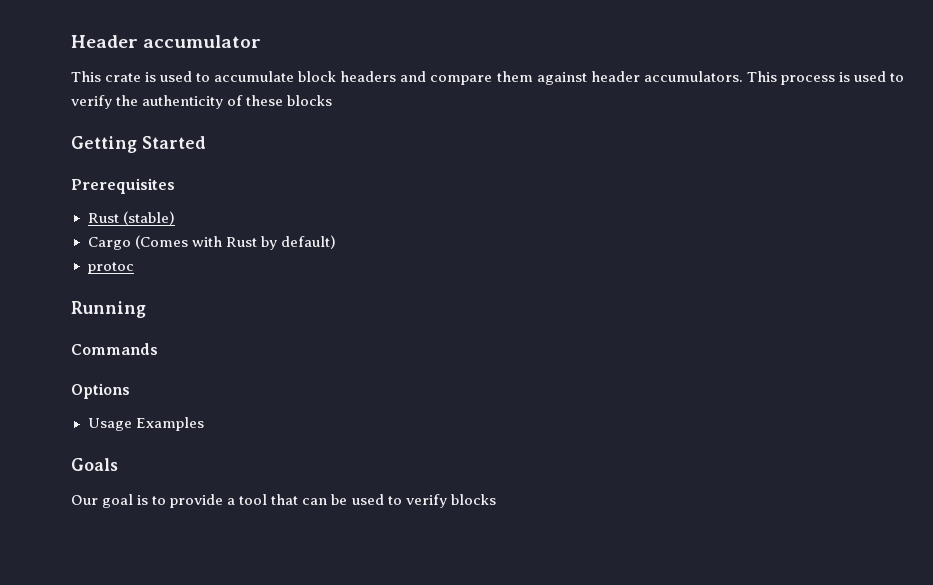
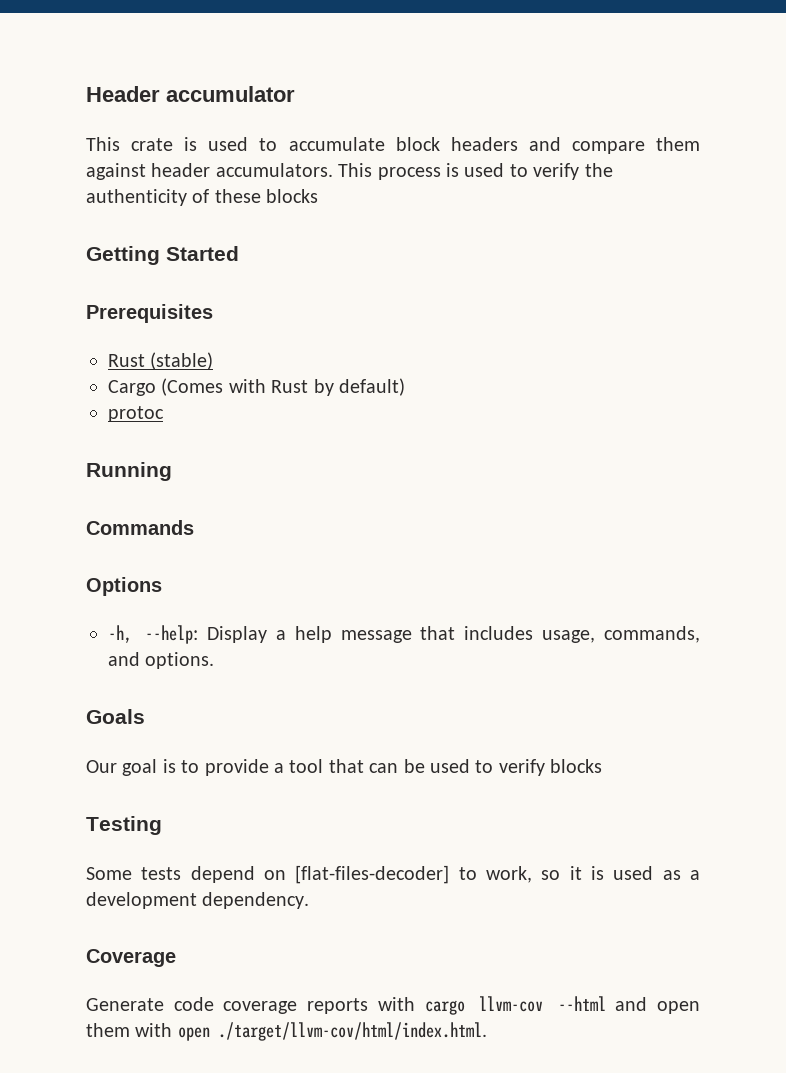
- Usage Examples
+ -h, --help: Display a help message that includes usage, commands, and options.
+ Testing
+ Some tests depend on [flat-files-decoder] to work, so it is used as a development dependency.
+ Coverage
+ Generate code coverage reports with cargo llvm-cov --html and open them with open ./target/llvm-cov/html/index.html.

